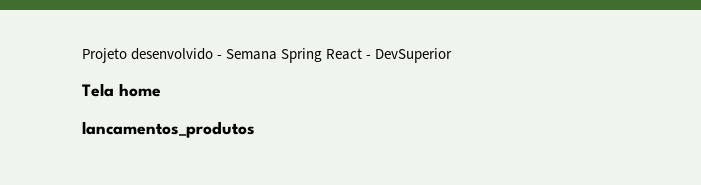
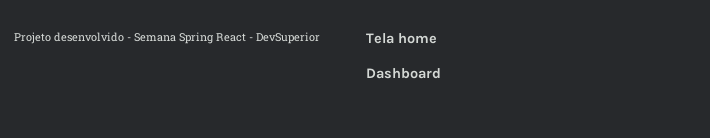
- lancamentos_produtos
+ Dashboard

